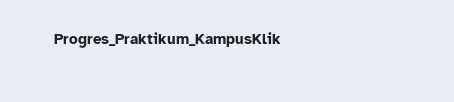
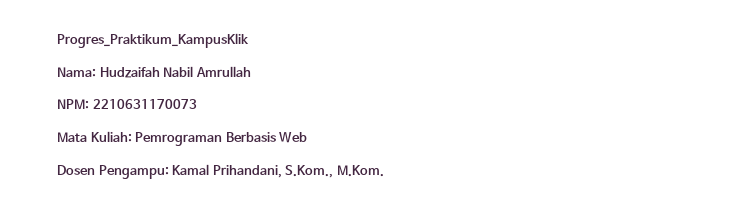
+ Nama: Hudzaifah Nabil Amrullah
+ NPM: 2210631170073
+ Mata Kuliah: Pemrograman Berbasis Web
+ Dosen Pengampu: Kamal Prihandani, S.Kom., M.Kom.

